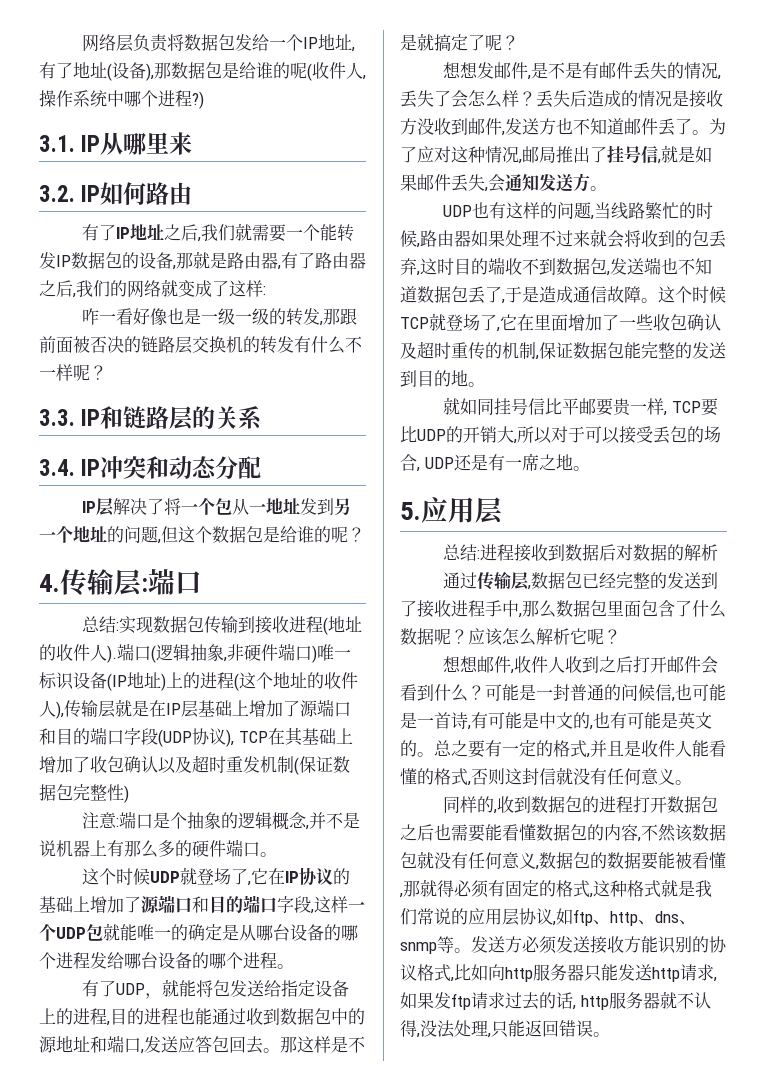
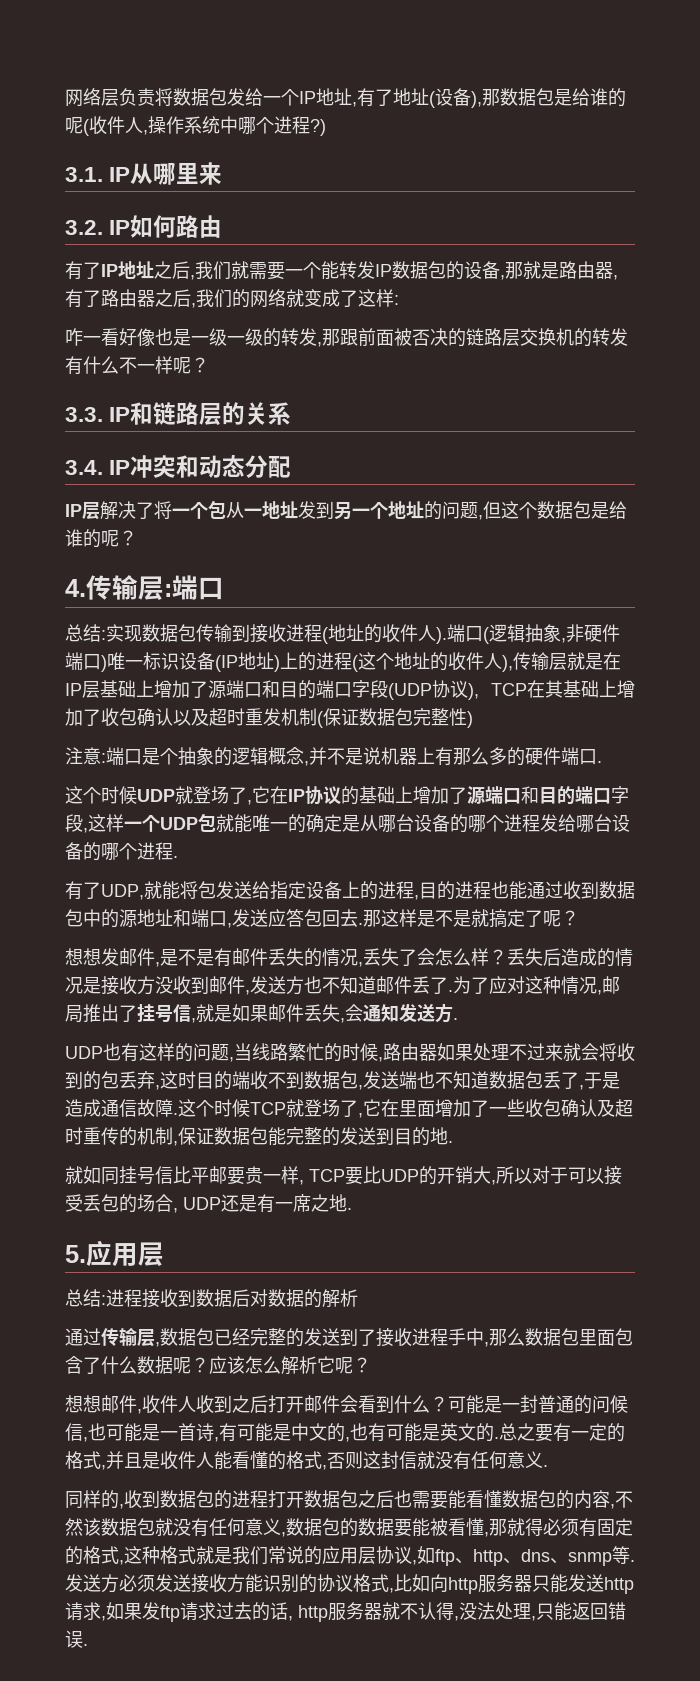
- 注意:端口是个抽象的逻辑概念,并不是说机器上有那么多的硬件端口。
+ 注意:端口是个抽象的逻辑概念,并不是说机器上有那么多的硬件端口.
- 这个时候UDP就登场了,它在IP协议的基础上增加了源端口和目的端口字段,这样一个UDP包就能唯一的确定是从哪台设备的哪个进程发给哪台设备的哪个进程。
- 有了UDP，就能将包发送给指定设备上的进程,目的进程也能通过收到数据包中的源地址和端口,发送应答包回去。
+ 这个时候UDP就登场了,它在IP协议的基础上增加了源端口和目的端口字段,这样一个UDP包就能唯一的确定是从哪台设备的哪个进程发给哪台设备的哪个进程.
+ 有了UDP,就能将包发送给指定设备上的进程,目的进程也能通过收到数据包中的源地址和端口,发送应答包回去.
- 丢失后造成的情况是接收方没收到邮件,发送方也不知道邮件丢了。
+ 丢失后造成的情况是接收方没收到邮件,发送方也不知道邮件丢了.
- 为了应对这种情况,邮局推出了挂号信,就是如果邮件丢失,会通知发送方。
+ 为了应对这种情况,邮局推出了挂号信,就是如果邮件丢失,会通知发送方.
- UDP也有这样的问题,当线路繁忙的时候,路由器如果处理不过来就会将收到的包丢弃,这时目的端收不到数据包,发送端也不知道数据包丢了,于是造成通信故障。
+ UDP也有这样的问题,当线路繁忙的时候,路由器如果处理不过来就会将收到的包丢弃,这时目的端收不到数据包,发送端也不知道数据包丢了,于是造成通信故障.
- 这个时候TCP就登场了,它在里面增加了一些收包确认及超时重传的机制,保证数据包能完整的发送到目的地。
+ 这个时候TCP就登场了,它在里面增加了一些收包确认及超时重传的机制,保证数据包能完整的发送到目的地.
- 就如同挂号信比平邮要贵一样, TCP要比UDP的开销大,所以对于可以接受丢包的场合, UDP还是有一席之地。
+ 就如同挂号信比平邮要贵一样, TCP要比UDP的开销大,所以对于可以接受丢包的场合, UDP还是有一席之地.
- 可能是一封普通的问候信,也可能是一首诗,有可能是中文的,也有可能是英文的。
+ 可能是一封普通的问候信,也可能是一首诗,有可能是中文的,也有可能是英文的.
- 总之要有一定的格式,并且是收件人能看懂的格式,否则这封信就没有任何意义。
+ 总之要有一定的格式,并且是收件人能看懂的格式,否则这封信就没有任何意义.
- 同样的,收到数据包的进程打开数据包之后也需要能看懂数据包的内容,不然该数据包就没有任何意义,数据包的数据要能被看懂,那就得必须有固定的格式,这种格式就是我们常说的应用层协议,如ftp、http、dns、snmp等。
+ 同样的,收到数据包的进程打开数据包之后也需要能看懂数据包的内容,不然该数据包就没有任何意义,数据包的数据要能被看懂,那就得必须有固定的格式,这种格式就是我们常说的应用层协议,如ftp、http、dns、snmp等.
- 发送方必须发送接收方能识别的协议格式,比如向http服务器只能发送http请求,如果发ftp请求过去的话, http服务器就不认得,没法处理,只能返回错误。
+ 发送方必须发送接收方能识别的协议格式,比如向http服务器只能发送http请求,如果发ftp请求过去的话, http服务器就不认得,没法处理,只能返回错误.

